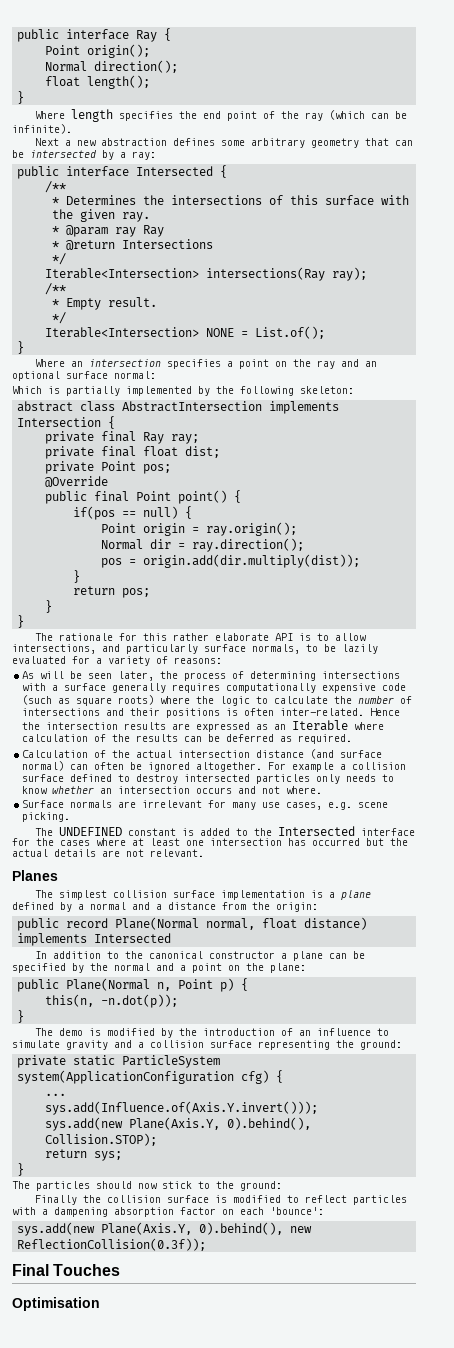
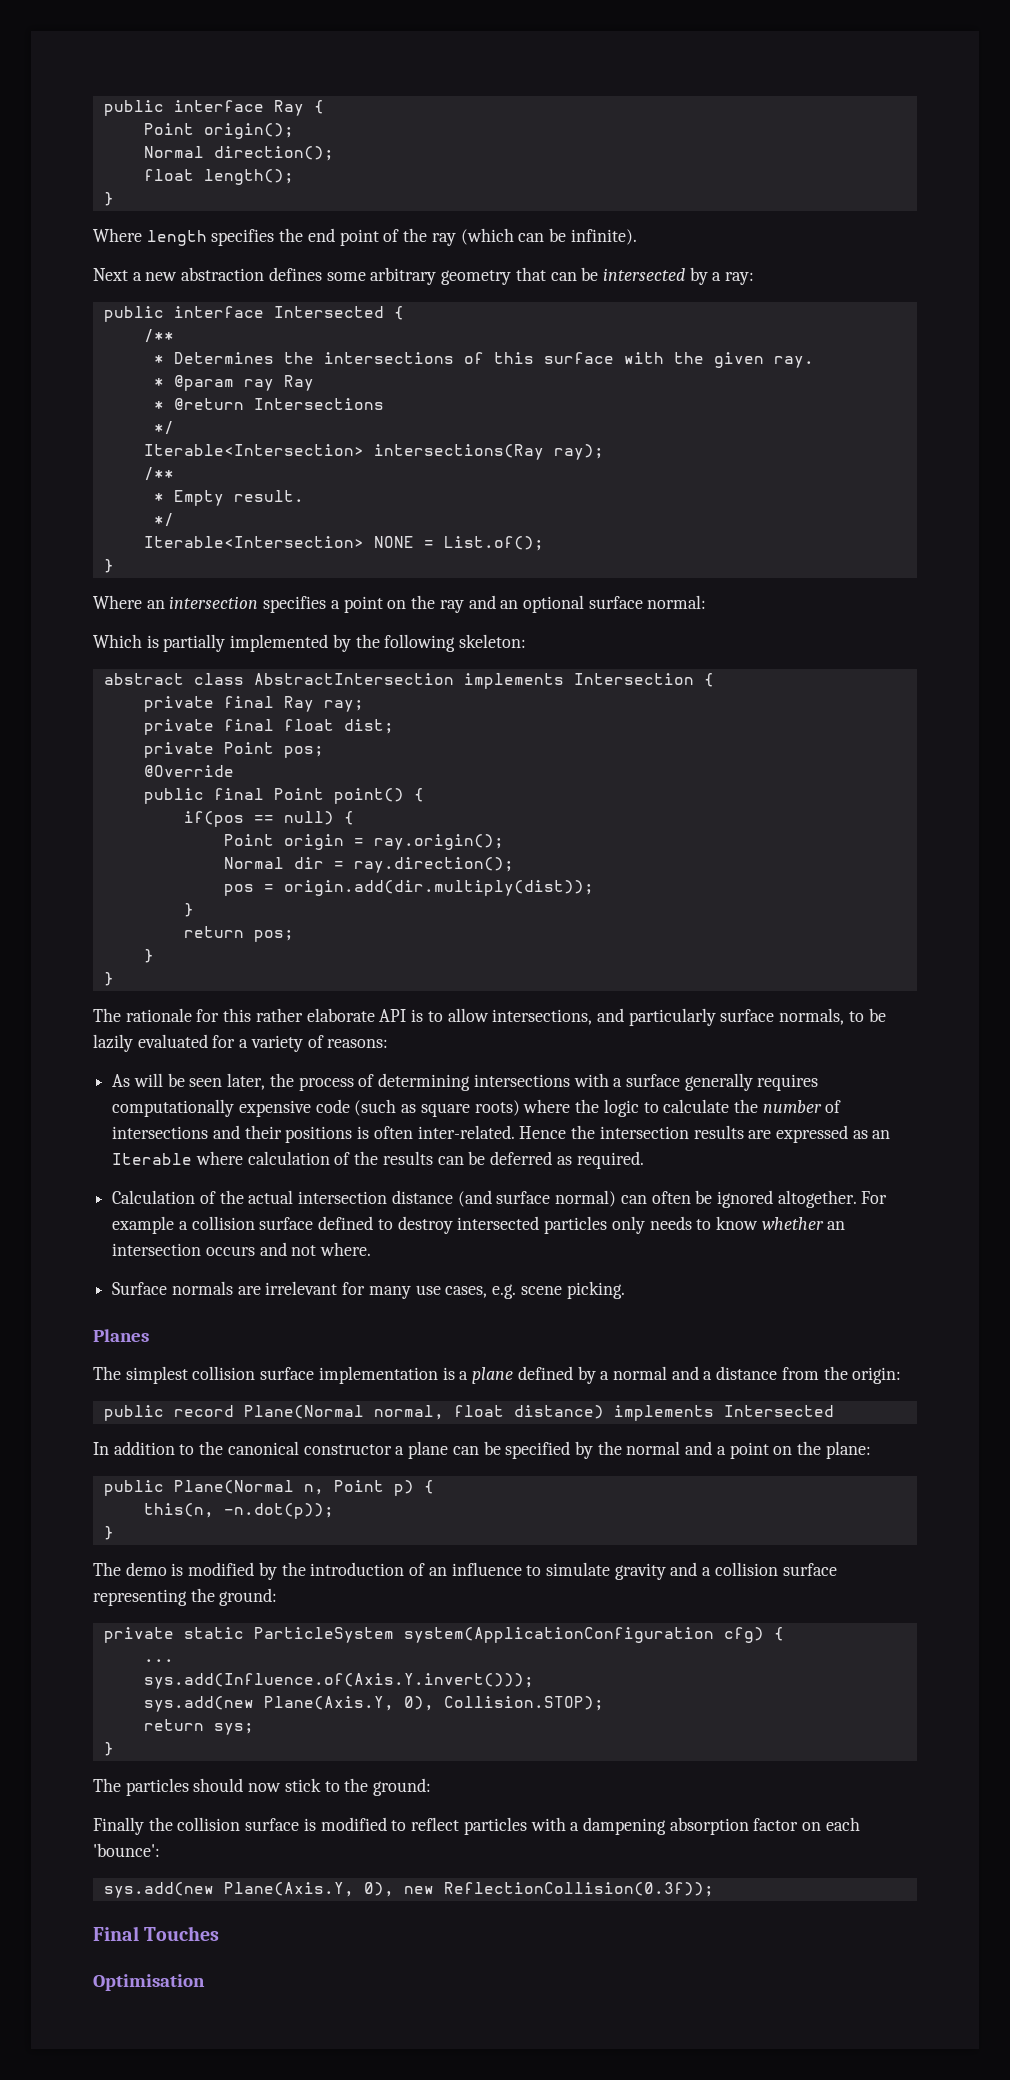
- The UNDEFINED constant is added to the Intersected interface for the cases where at least one intersection has occurred but the actual details are not relevant.
- sys.add(new Plane(Axis.Y, 0).behind(), Collision.STOP);
+ sys.add(new Plane(Axis.Y, 0), Collision.STOP);
- sys.add(new Plane(Axis.Y, 0).behind(), new ReflectionCollision(0.3f));
+ sys.add(new Plane(Axis.Y, 0), new ReflectionCollision(0.3f));

